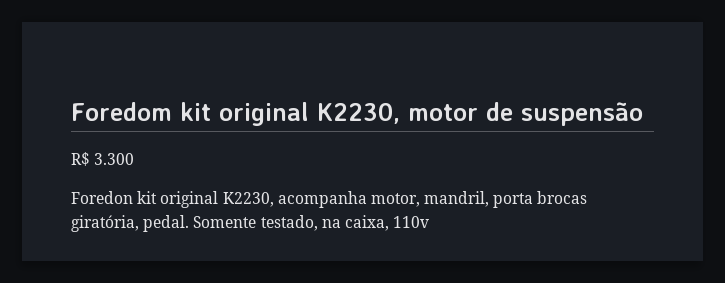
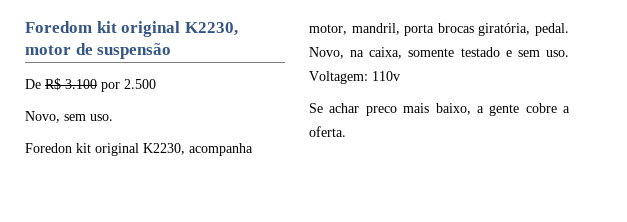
- R$ 3.300
+ De R$ 3.100 por 2.500
+ Novo, sem uso.
- Somente testado, na caixa, 110v
+ Novo, na caixa, somente testado e sem uso. Voltagem: 110v
+ Se achar preco mais baixo, a gente cobre a oferta.

